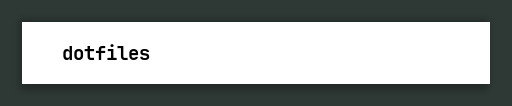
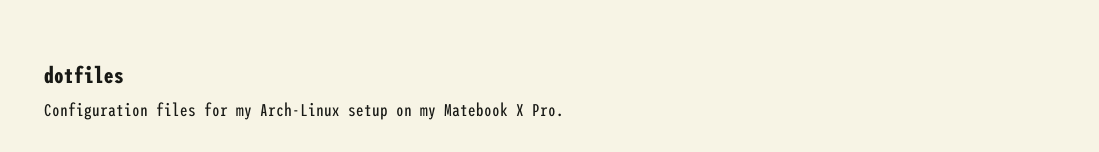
+ Configuration files for my Arch-Linux setup on my Matebook X Pro.

